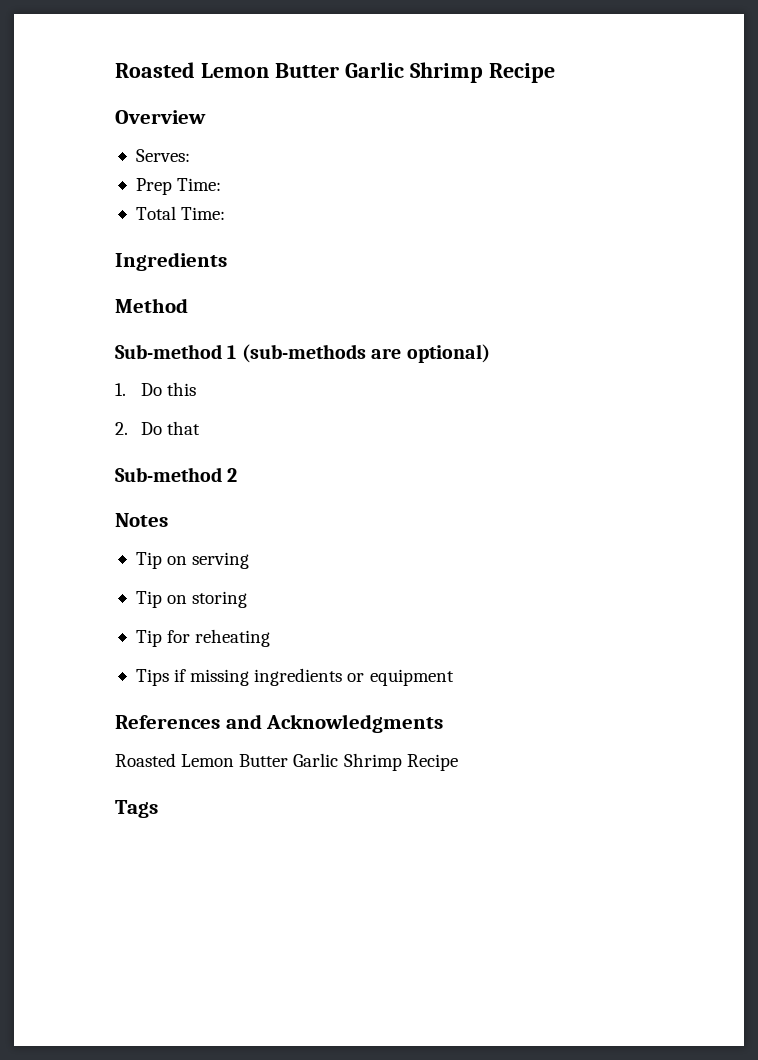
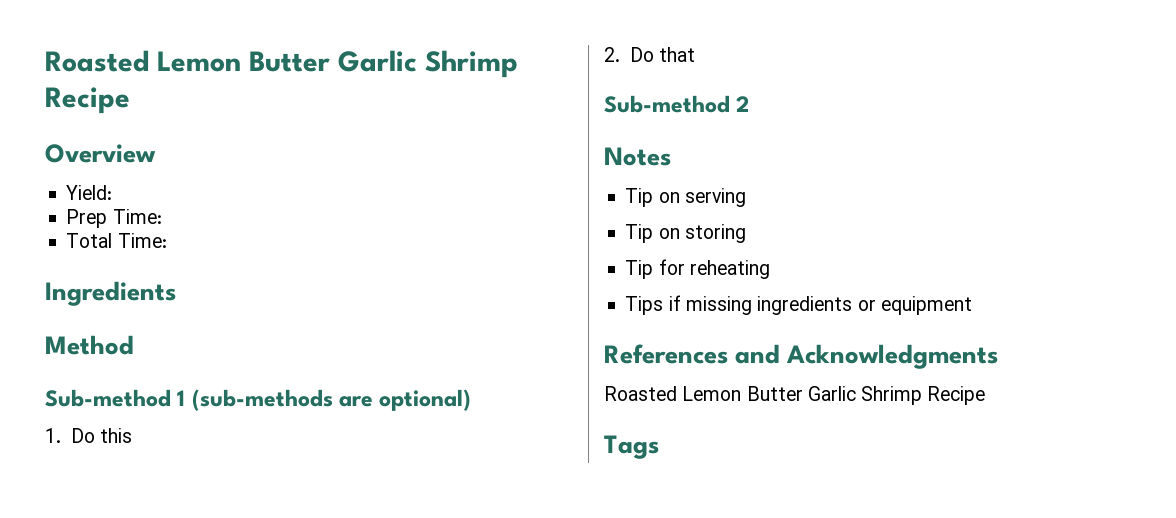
- Serves:
+ Yield:

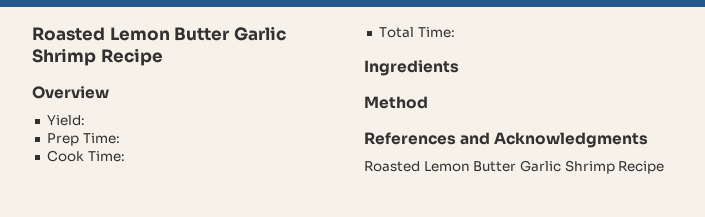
+ Cook Time:
- Sub-method 1 (sub-methods are optional)
- 1. Do this
- 2. Do that
- Sub-method 2
- Notes
- Tip on serving
- Tip on storing
- Tip for reheating
- Tips if missing ingredients or equipment
- Tags

